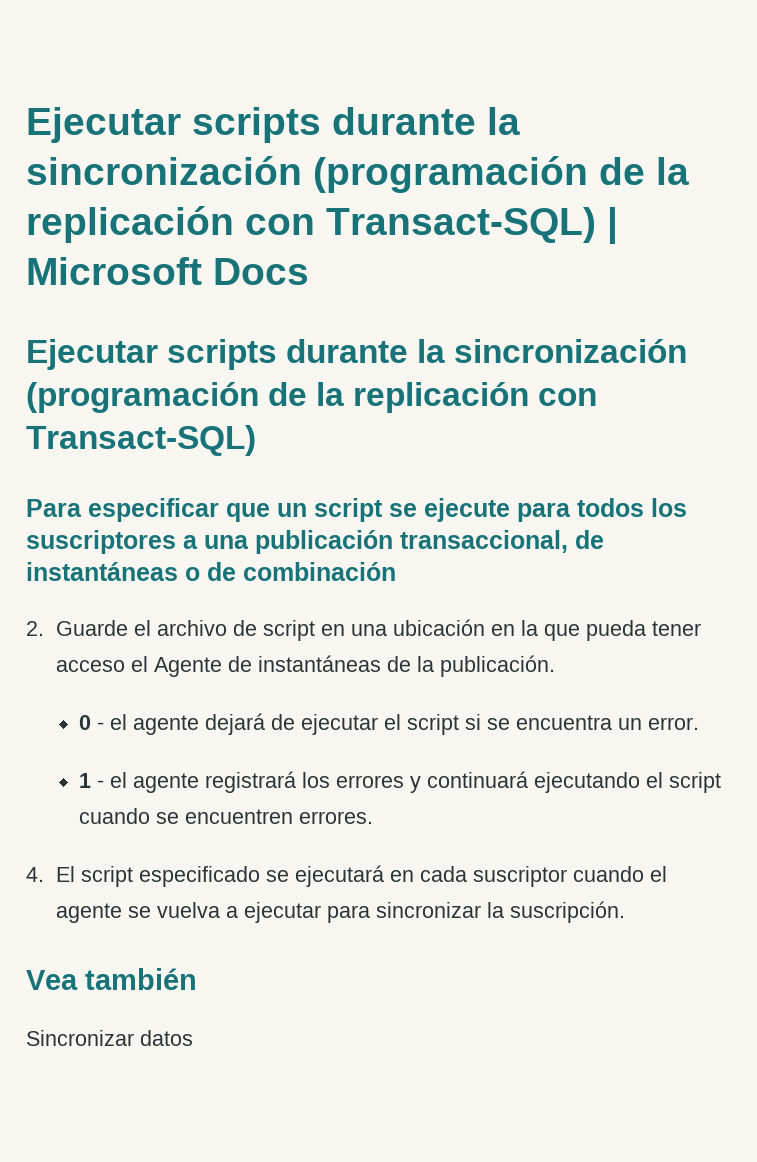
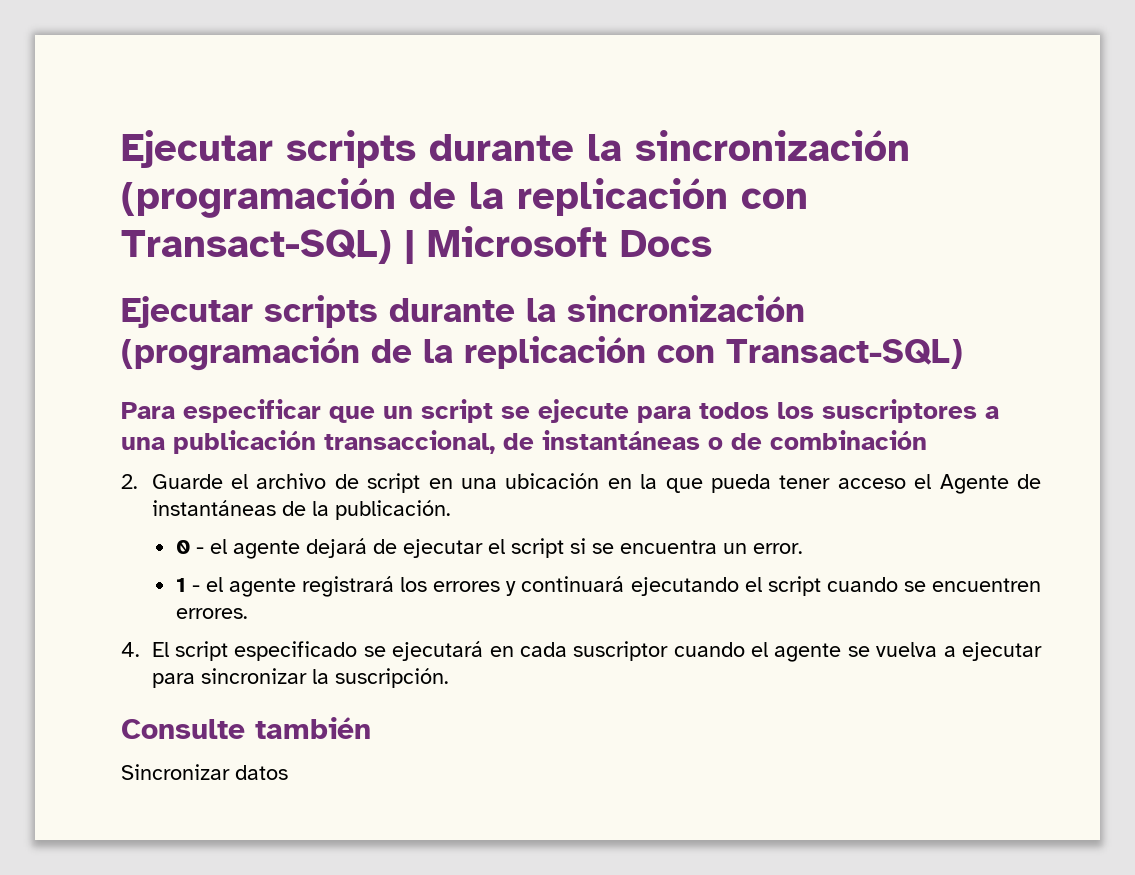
- Vea también
+ Consulte también

